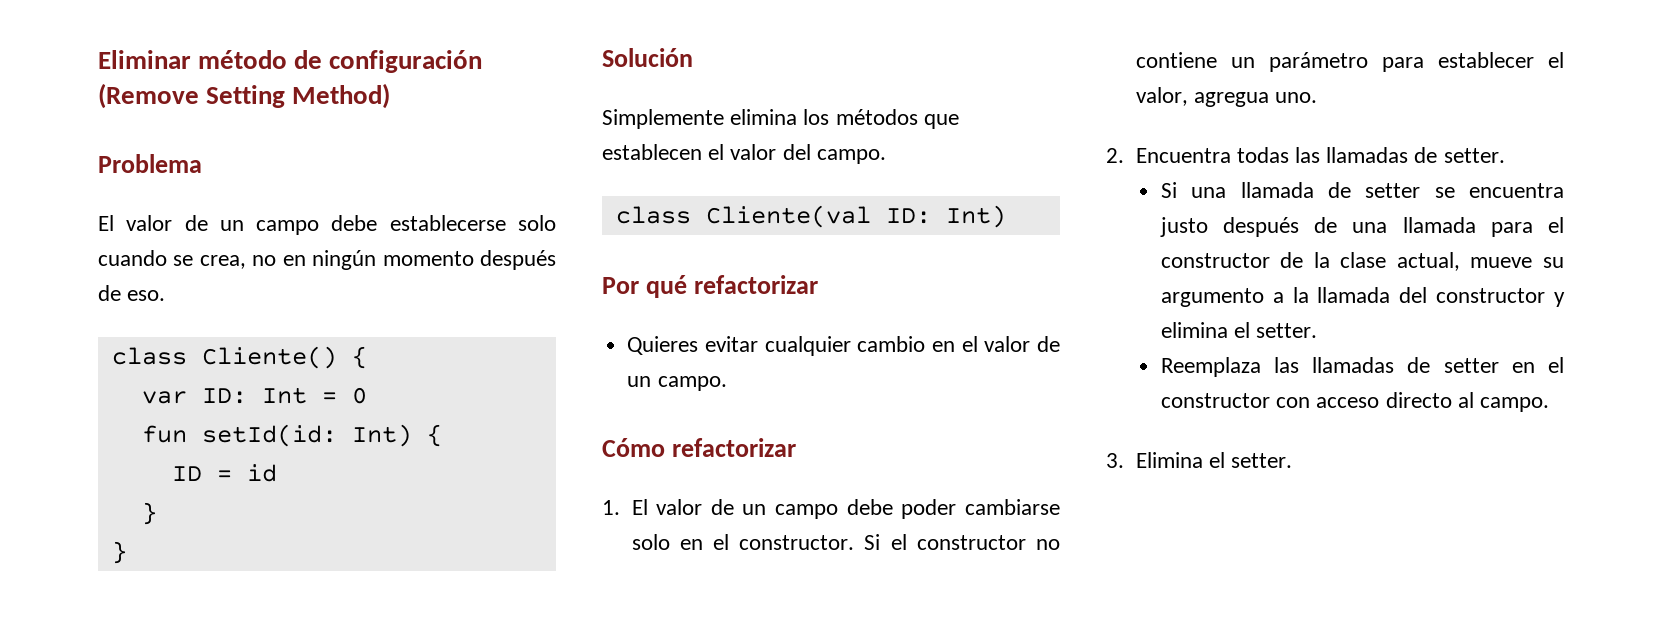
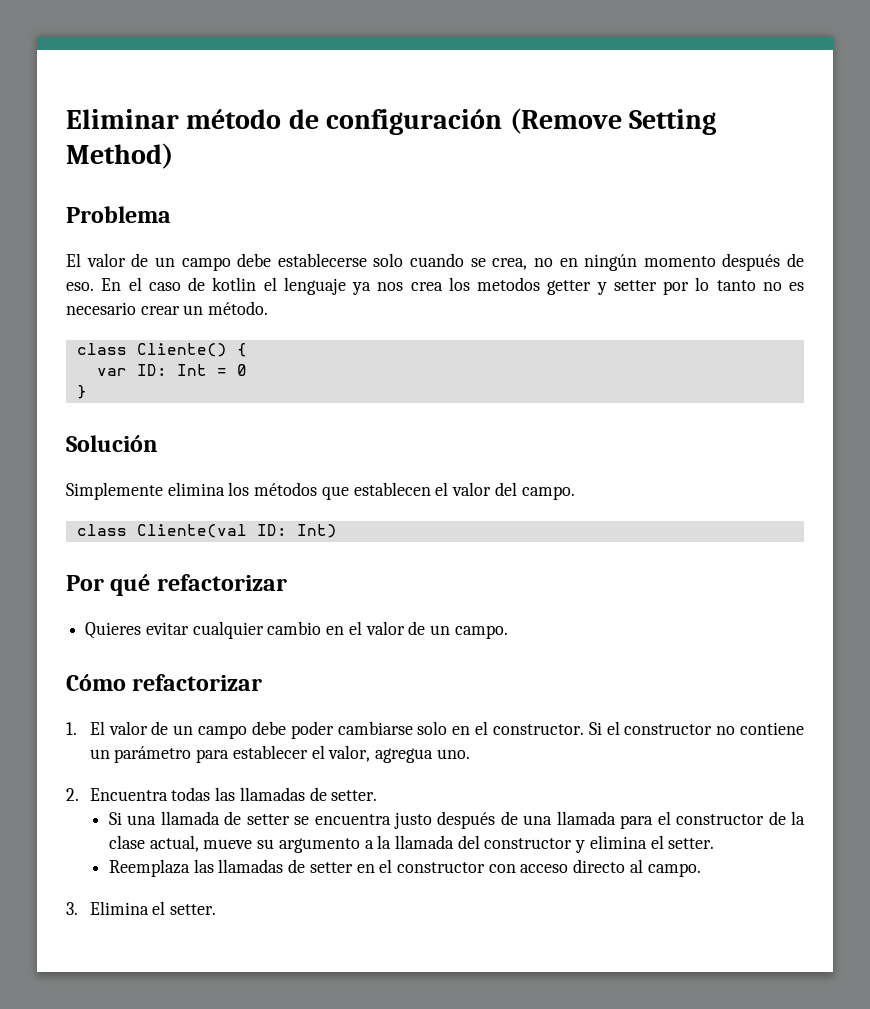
+ En el caso de kotlin el lenguaje ya nos crea los metodos getter y setter por lo tanto no es necesario crear un método.
- fun setId(id: Int) {
- ID = id
- }

